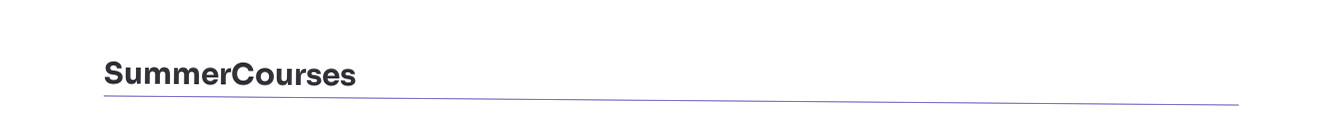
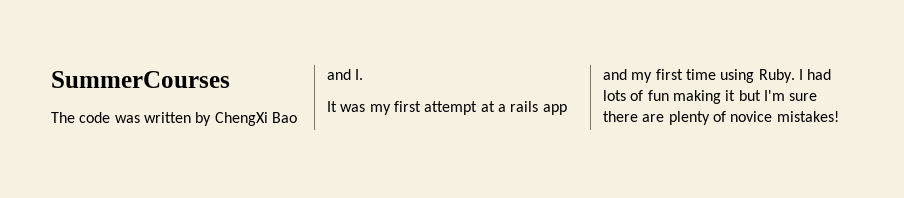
+ The code was written by ChengXi Bao and I.
+ It was my first attempt at a rails app and my first time using Ruby. I had lots of fun making it but I'm sure there are plenty of novice mistakes!

